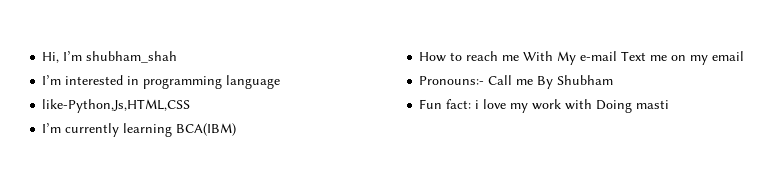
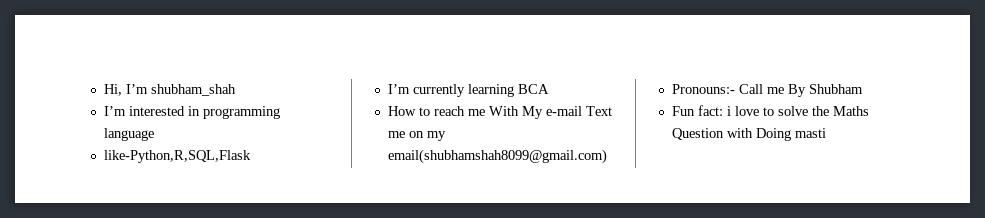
- like-Python,Js,HTML,CSS
+ like-Python,R,SQL,Flask
- I’m currently learning BCA(IBM)
+ I’m currently learning BCA
- How to reach me With My e-mail Text me on my email
+ How to reach me With My e-mail Text me on my email(shubhamshah8099@gmail.com)
- Fun fact: i love my work with Doing masti
+ Fun fact: i love to solve the Maths Question with Doing masti

